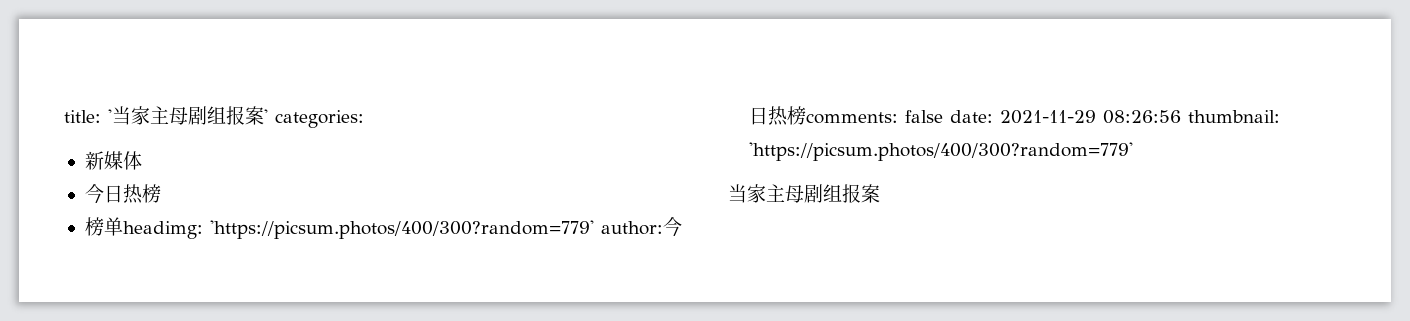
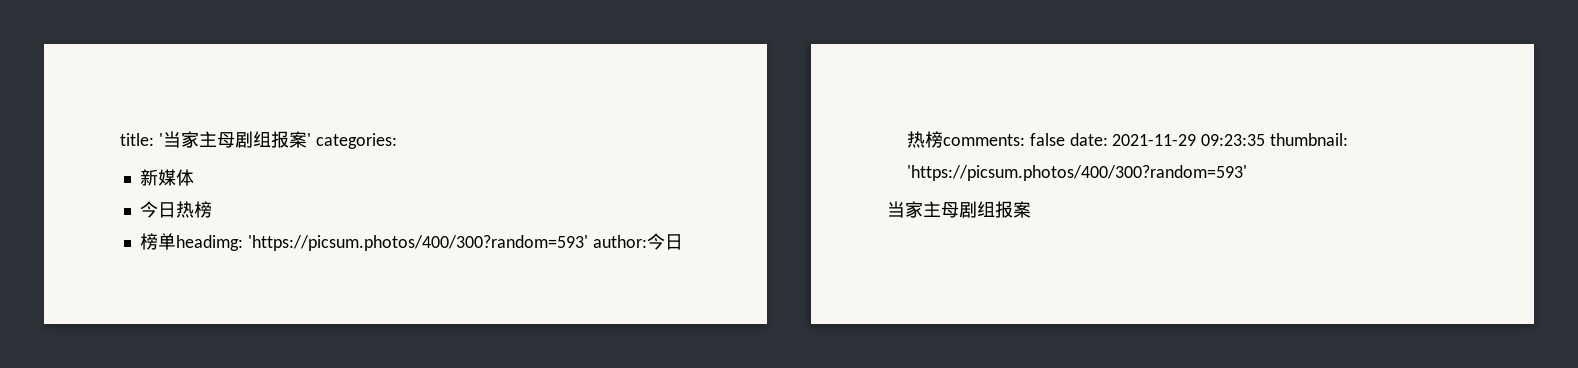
- 榜单headimg: 'https://picsum.photos/400/300?random=779' author:今日热榜comments: false date: 2021-11-29 08:26:56 thumbnail: 'https://picsum.photos/400/300?random=779'
+ 榜单headimg: 'https://picsum.photos/400/300?random=593' author:今日热榜comments: false date: 2021-11-29 09:23:35 thumbnail: 'https://picsum.photos/400/300?random=593'

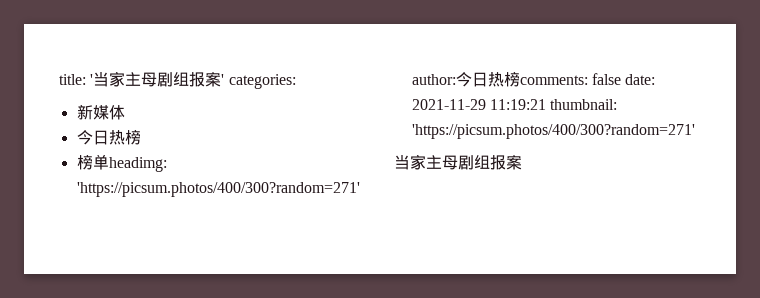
- 榜单headimg: 'https://picsum.photos/400/300?random=593' author:今日热榜comments: false date: 2021-11-29 09:23:35 thumbnail: 'https://picsum.photos/400/300?random=593'
+ 榜单headimg: 'https://picsum.photos/400/300?random=271' author:今日热榜comments: false date: 2021-11-29 11:19:21 thumbnail: 'https://picsum.photos/400/300?random=271'

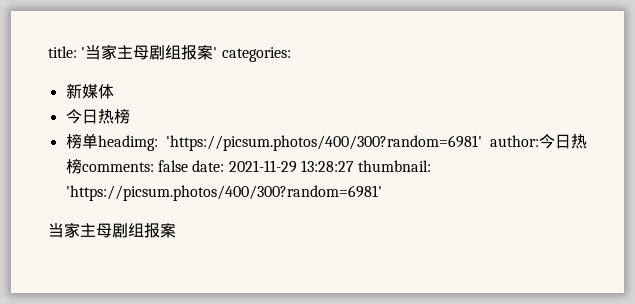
- 榜单headimg: 'https://picsum.photos/400/300?random=271' author:今日热榜comments: false date: 2021-11-29 11:19:21 thumbnail: 'https://picsum.photos/400/300?random=271'
+ 榜单headimg: 'https://picsum.photos/400/300?random=6981' author:今日热榜comments: false date: 2021-11-29 13:28:27 thumbnail: 'https://picsum.photos/400/300?random=6981'

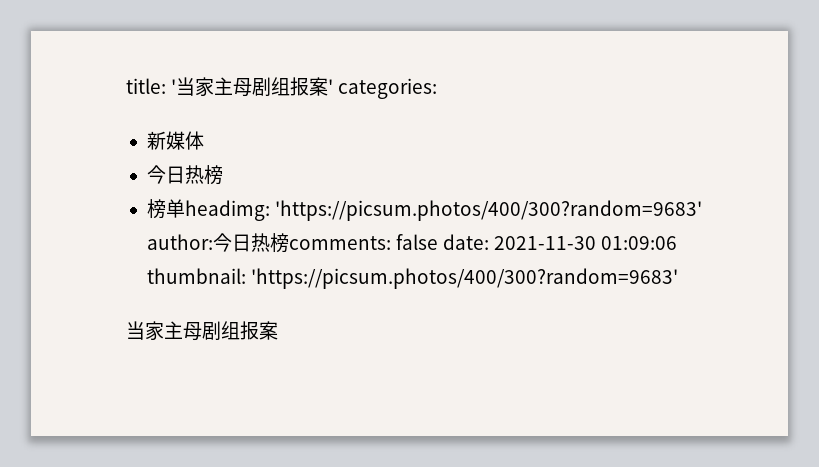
- 榜单headimg: 'https://picsum.photos/400/300?random=6981' author:今日热榜comments: false date: 2021-11-29 13:28:27 thumbnail: 'https://picsum.photos/400/300?random=6981'
+ 榜单headimg: 'https://picsum.photos/400/300?random=9683' author:今日热榜comments: false date: 2021-11-30 01:09:06 thumbnail: 'https://picsum.photos/400/300?random=9683'

